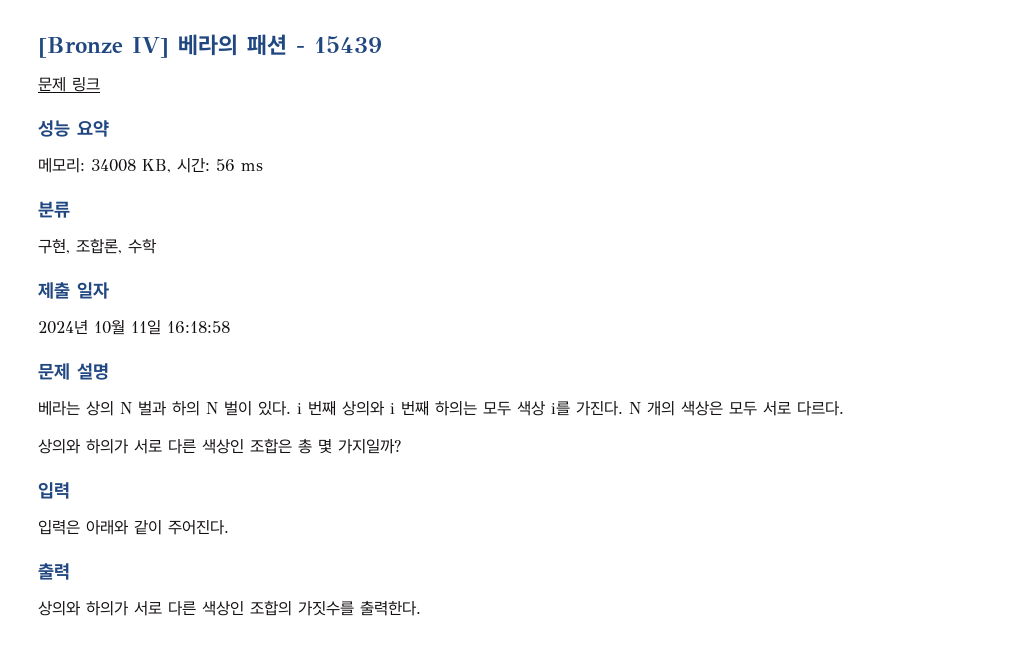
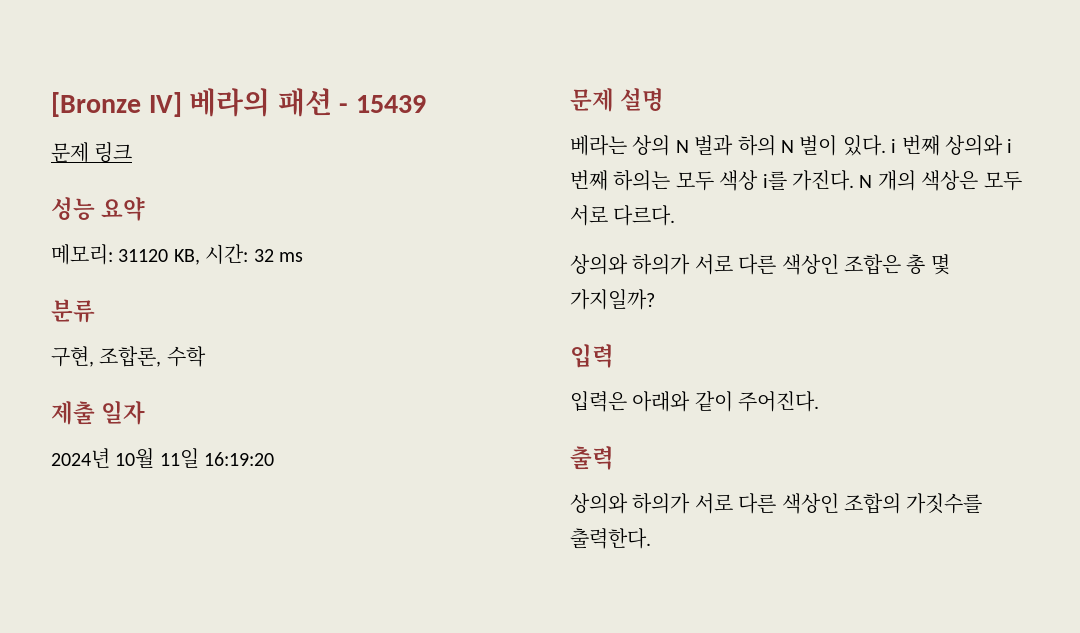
- 메모리: 34008 KB, 시간: 56 ms
+ 메모리: 31120 KB, 시간: 32 ms
- 2024년 10월 11일 16:18:58
+ 2024년 10월 11일 16:19:20

